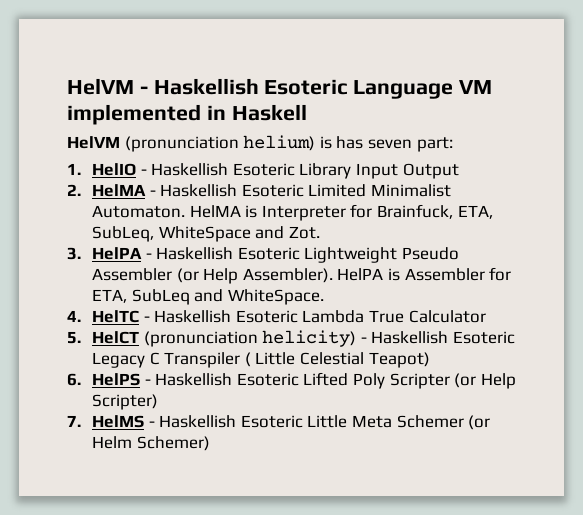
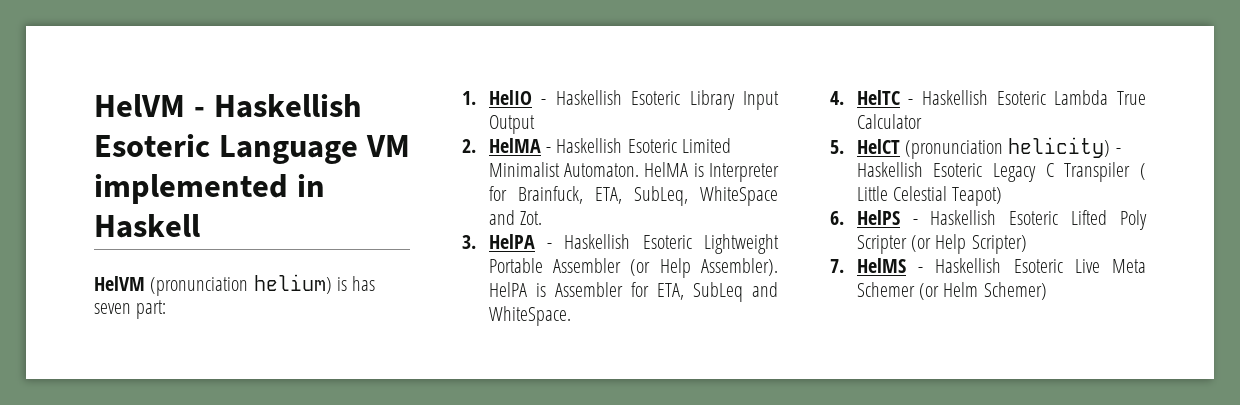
- 3. HelPA - Haskellish Esoteric Lightweight Pseudo Assembler (or Help Assembler).
+ 3. HelPA - Haskellish Esoteric Lightweight Portable Assembler (or Help Assembler).
- 7. HelMS - Haskellish Esoteric Little Meta Schemer (or Helm Schemer)
+ 7. HelMS - Haskellish Esoteric Live Meta Schemer (or Helm Schemer)

